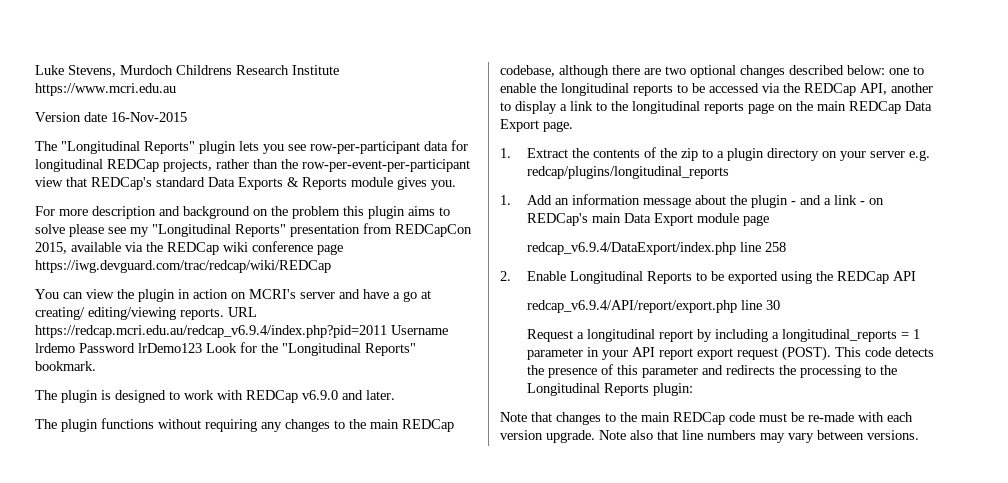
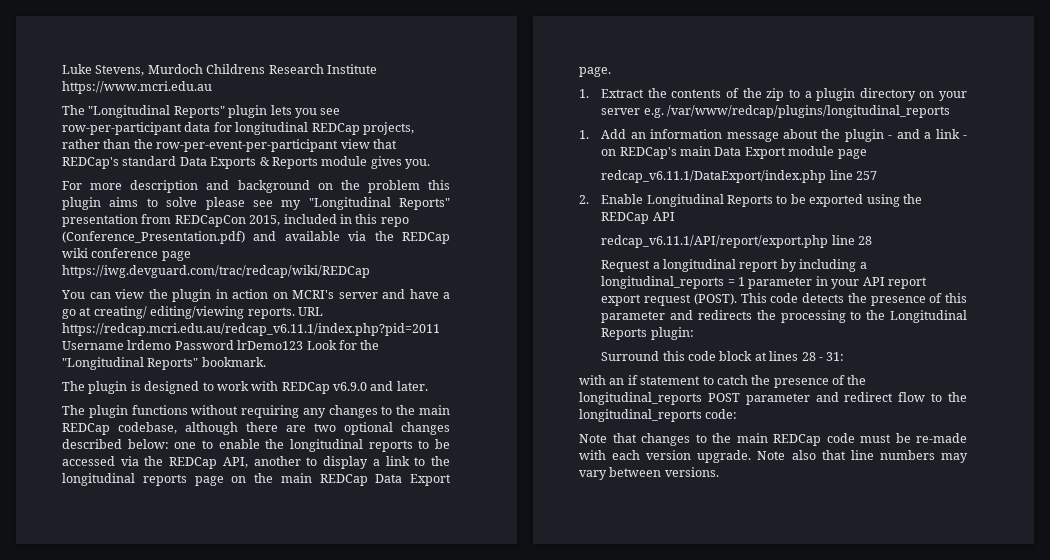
- Version date 16-Nov-2015
- For more description and background on the problem this plugin aims to solve please see my "Longitudinal Reports" presentation from REDCapCon 2015, available via the REDCap wiki conference page https://iwg.devguard.com/trac/redcap/wiki/REDCap
+ For more description and background on the problem this plugin aims to solve please see my "Longitudinal Reports" presentation from REDCapCon 2015, included in this repo (Conference_Presentation.pdf) and available via the REDCap wiki conference page https://iwg.devguard.com/trac/redcap/wiki/REDCap
- URL https://redcap.mcri.edu.au/redcap_v6.9.4/index.php?pid=2011 Username lrdemo Password lrDemo123 Look for the "Longitudinal Reports" bookmark.
+ URL https://redcap.mcri.edu.au/redcap_v6.11.1/index.php?pid=2011 Username lrdemo Password lrDemo123 Look for the "Longitudinal Reports" bookmark.
- 1. Extract the contents of the zip to a plugin directory on your server e.g. redcap/plugins/longitudinal_reports
+ 1. Extract the contents of the zip to a plugin directory on your server e.g. /var/www/redcap/plugins/longitudinal_reports
- redcap_v6.9.4/DataExport/index.php line 258
+ redcap_v6.11.1/DataExport/index.php line 257
- redcap_v6.9.4/API/report/export.php line 30
+ redcap_v6.11.1/API/report/export.php line 28
+ Surround this code block at lines 28 - 31:
+ with an if statement to catch the presence of the longitudinal_reports POST parameter and redirect flow to the longitudinal_reports code:

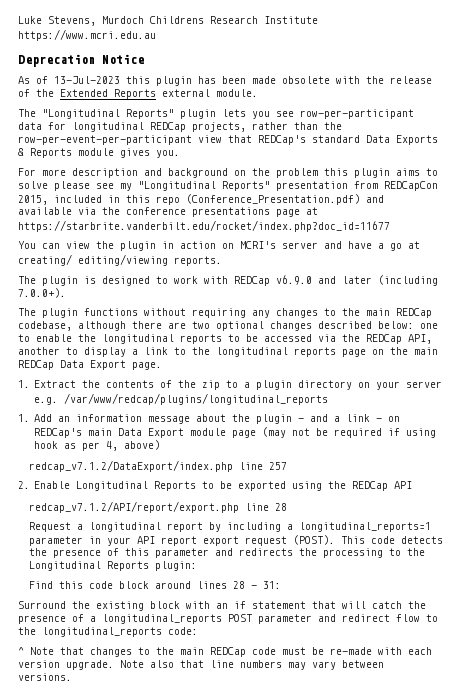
+ Deprecation Notice
+ As of 13-Jul-2023 this plugin has been made obsolete with the release of the Extended Reports external module.
- For more description and background on the problem this plugin aims to solve please see my "Longitudinal Reports" presentation from REDCapCon 2015, included in this repo (Conference_Presentation.pdf) and available via the REDCap wiki conference page https://iwg.devguard.com/trac/redcap/wiki/REDCap
+ For more description and background on the problem this plugin aims to solve please see my "Longitudinal Reports" presentation from REDCapCon 2015, included in this repo (Conference_Presentation.pdf) and available via the conference presentations page at https://starbrite.vanderbilt.edu/rocket/index.php?doc_id=11677
- URL https://redcap.mcri.edu.au/redcap_v6.11.1/index.php?pid=2011 Username lrdemo Password lrDemo123 Look for the "Longitudinal Reports" bookmark.
- The plugin is designed to work with REDCap v6.9.0 and later.
+ The plugin is designed to work with REDCap v6.9.0 and later (including 7.0.0+).
- 1. Add an information message about the plugin - and a link - on REDCap's main Data Export module page
- redcap_v6.11.1/DataExport/index.php line 257
+ 1. Add an information message about the plugin - and a link - on REDCap's main Data Export module page (may not be required if using hook as per 4, above)
+ redcap_v7.1.2/DataExport/index.php line 257
- redcap_v6.11.1/API/report/export.php line 28
+ redcap_v7.1.2/API/report/export.php line 28
- Request a longitudinal report by including a longitudinal_reports = 1 parameter in your API report export request (POST).
+ Request a longitudinal report by including a longitudinal_reports=1 parameter in your API report export request (POST).
- Surround this code block at lines 28 - 31:
+ Find this code block around lines 28 - 31:
- with an if statement to catch the presence of the longitudinal_reports POST parameter and redirect flow to the longitudinal_reports code:
+ Surround the existing block with an if statement that will catch the presence of a longitudinal_reports POST parameter and redirect flow to the longitudinal_reports code:
- Note that changes to the main REDCap code must be re-made with each version upgrade.
+ ^ Note that changes to the main REDCap code must be re-made with each version upgrade.

